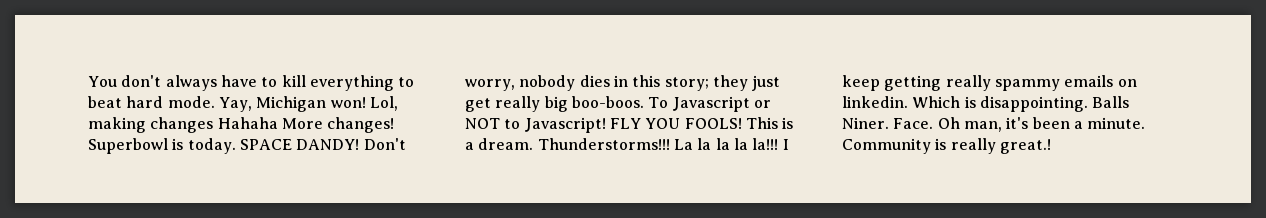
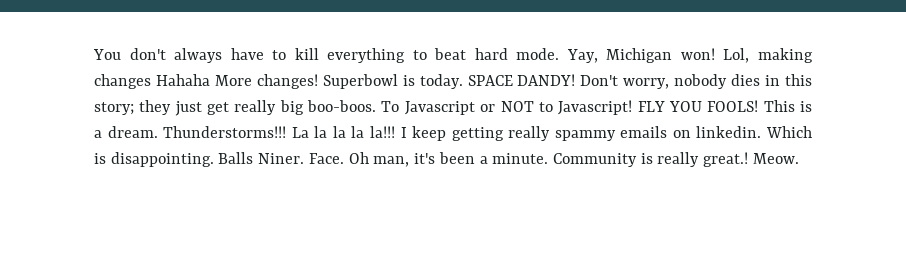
+ Meow.

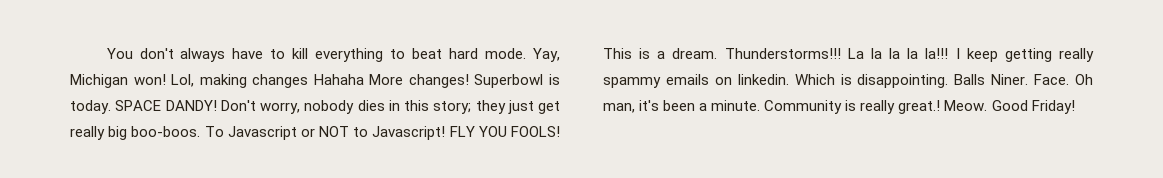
+ Good Friday!

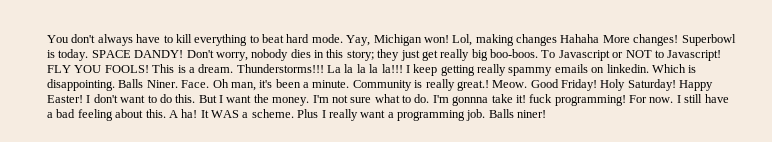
+ Holy Saturday! Happy Easter! I don't want to do this. But I want the money. I'm not sure what to do. I'm gonnna take it! fuck programming! For now. I still have a bad feeling about this. A ha! It WAS a scheme. Plus I really want a programming job. Balls niner!

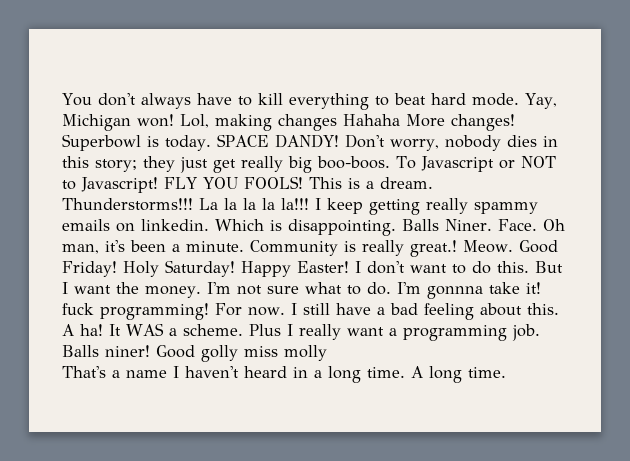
+ Good golly miss molly
+ That's a name I haven't heard in a long time. A long time.

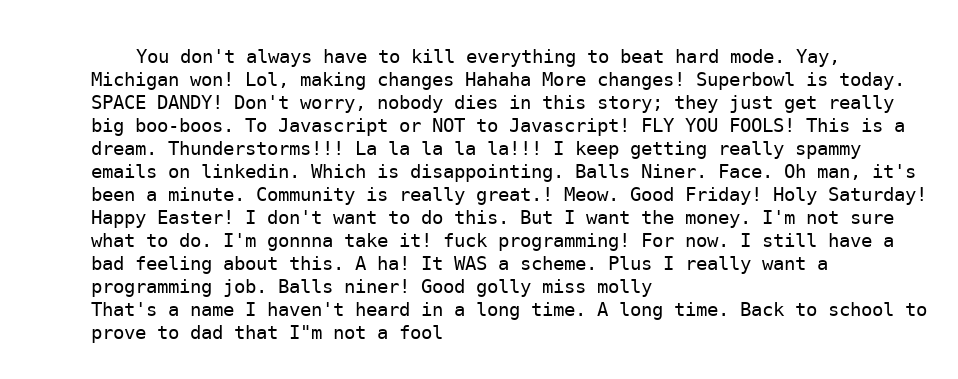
+ Back to school to prove to dad that I"m not a fool

